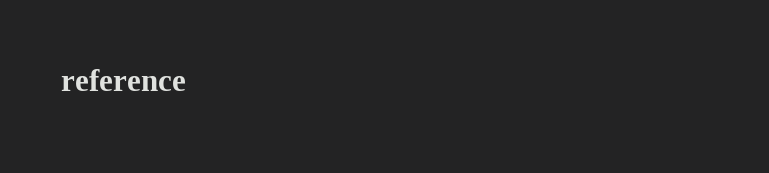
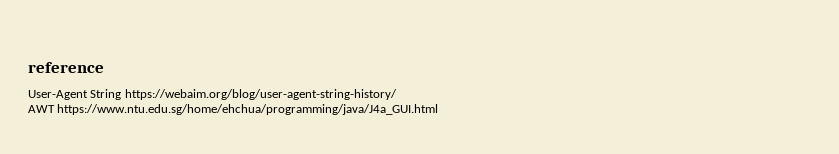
+ User-Agent String https://webaim.org/blog/user-agent-string-history/
+ AWT https://www.ntu.edu.sg/home/ehchua/programming/java/J4a_GUI.html

